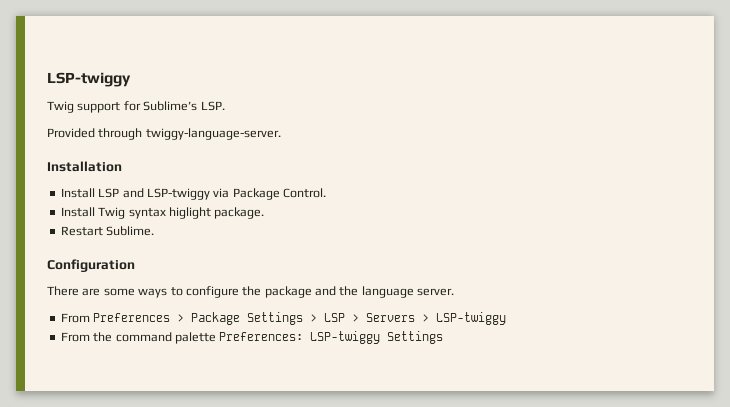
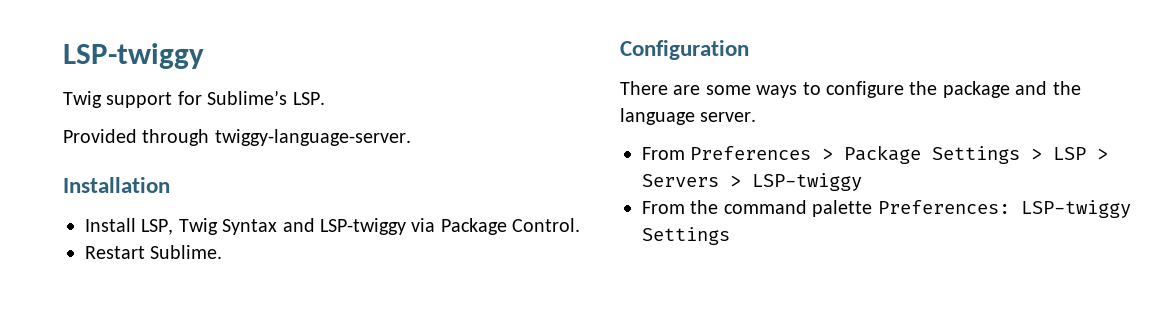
- Install LSP and LSP-twiggy via Package Control.
+ Install LSP, Twig Syntax and LSP-twiggy via Package Control.
- Install Twig syntax higlight package.

